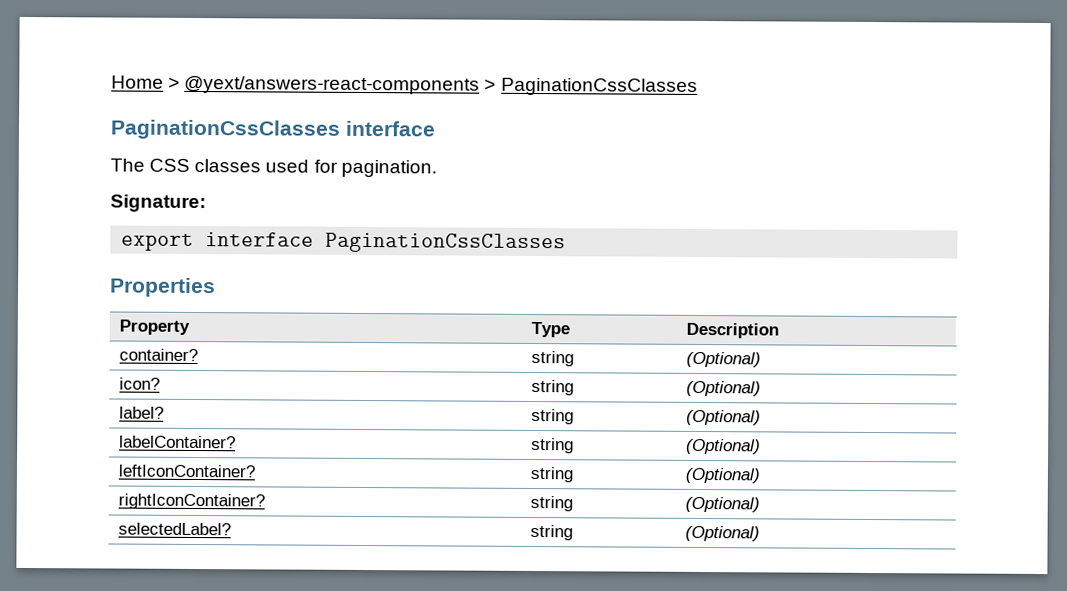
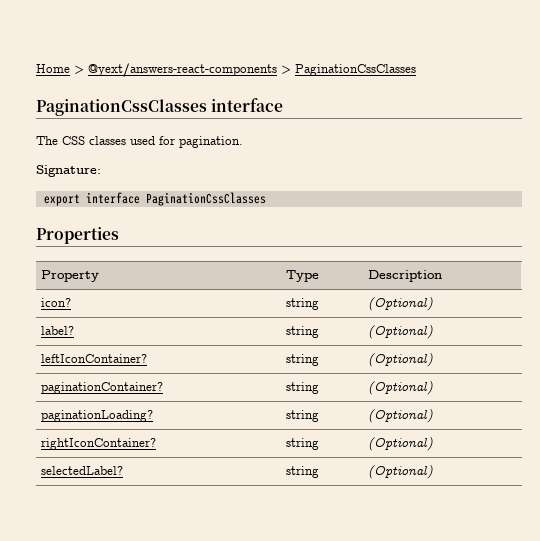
- container? | string | (Optional)
- labelContainer? | string | (Optional)
  leftIconContainer? | string | (Optional)
+ paginationContainer? | string | (Optional)
+ paginationLoading? | string | (Optional)

